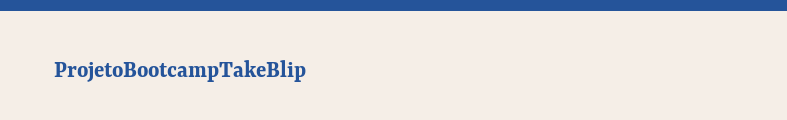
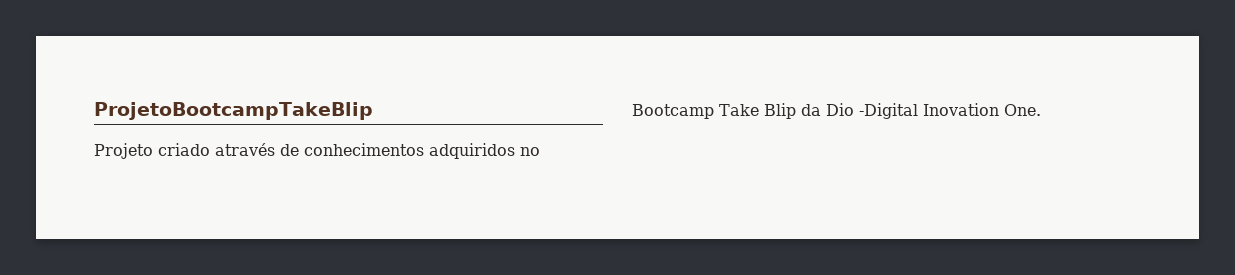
+ Projeto criado através de conhecimentos adquiridos no Bootcamp Take Blip da Dio -Digital Inovation One.

